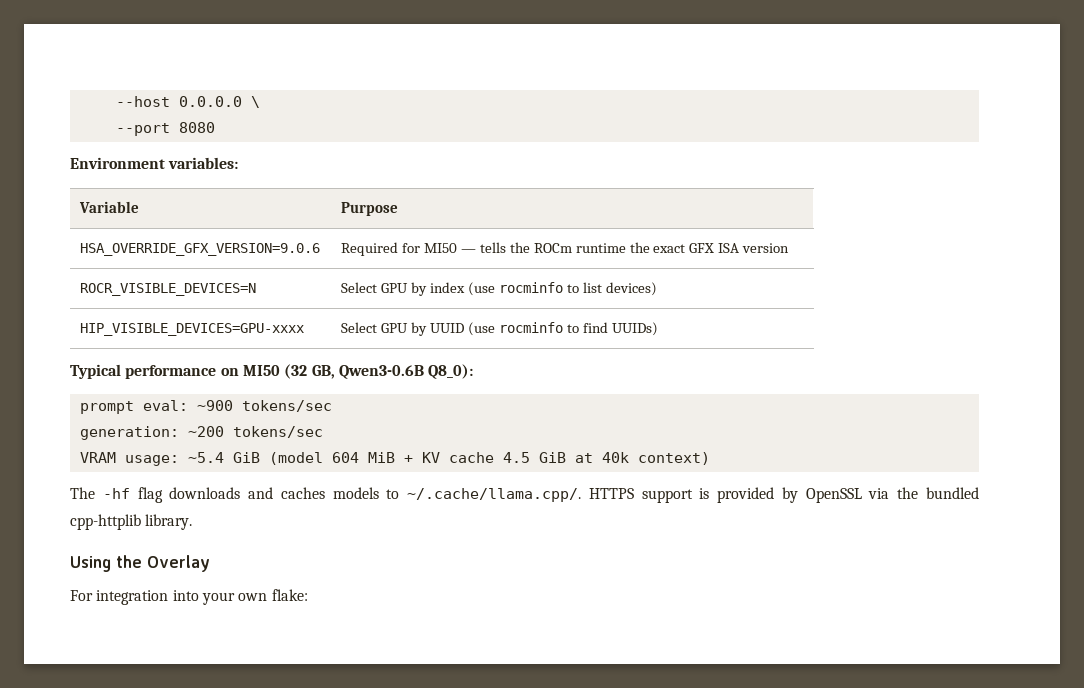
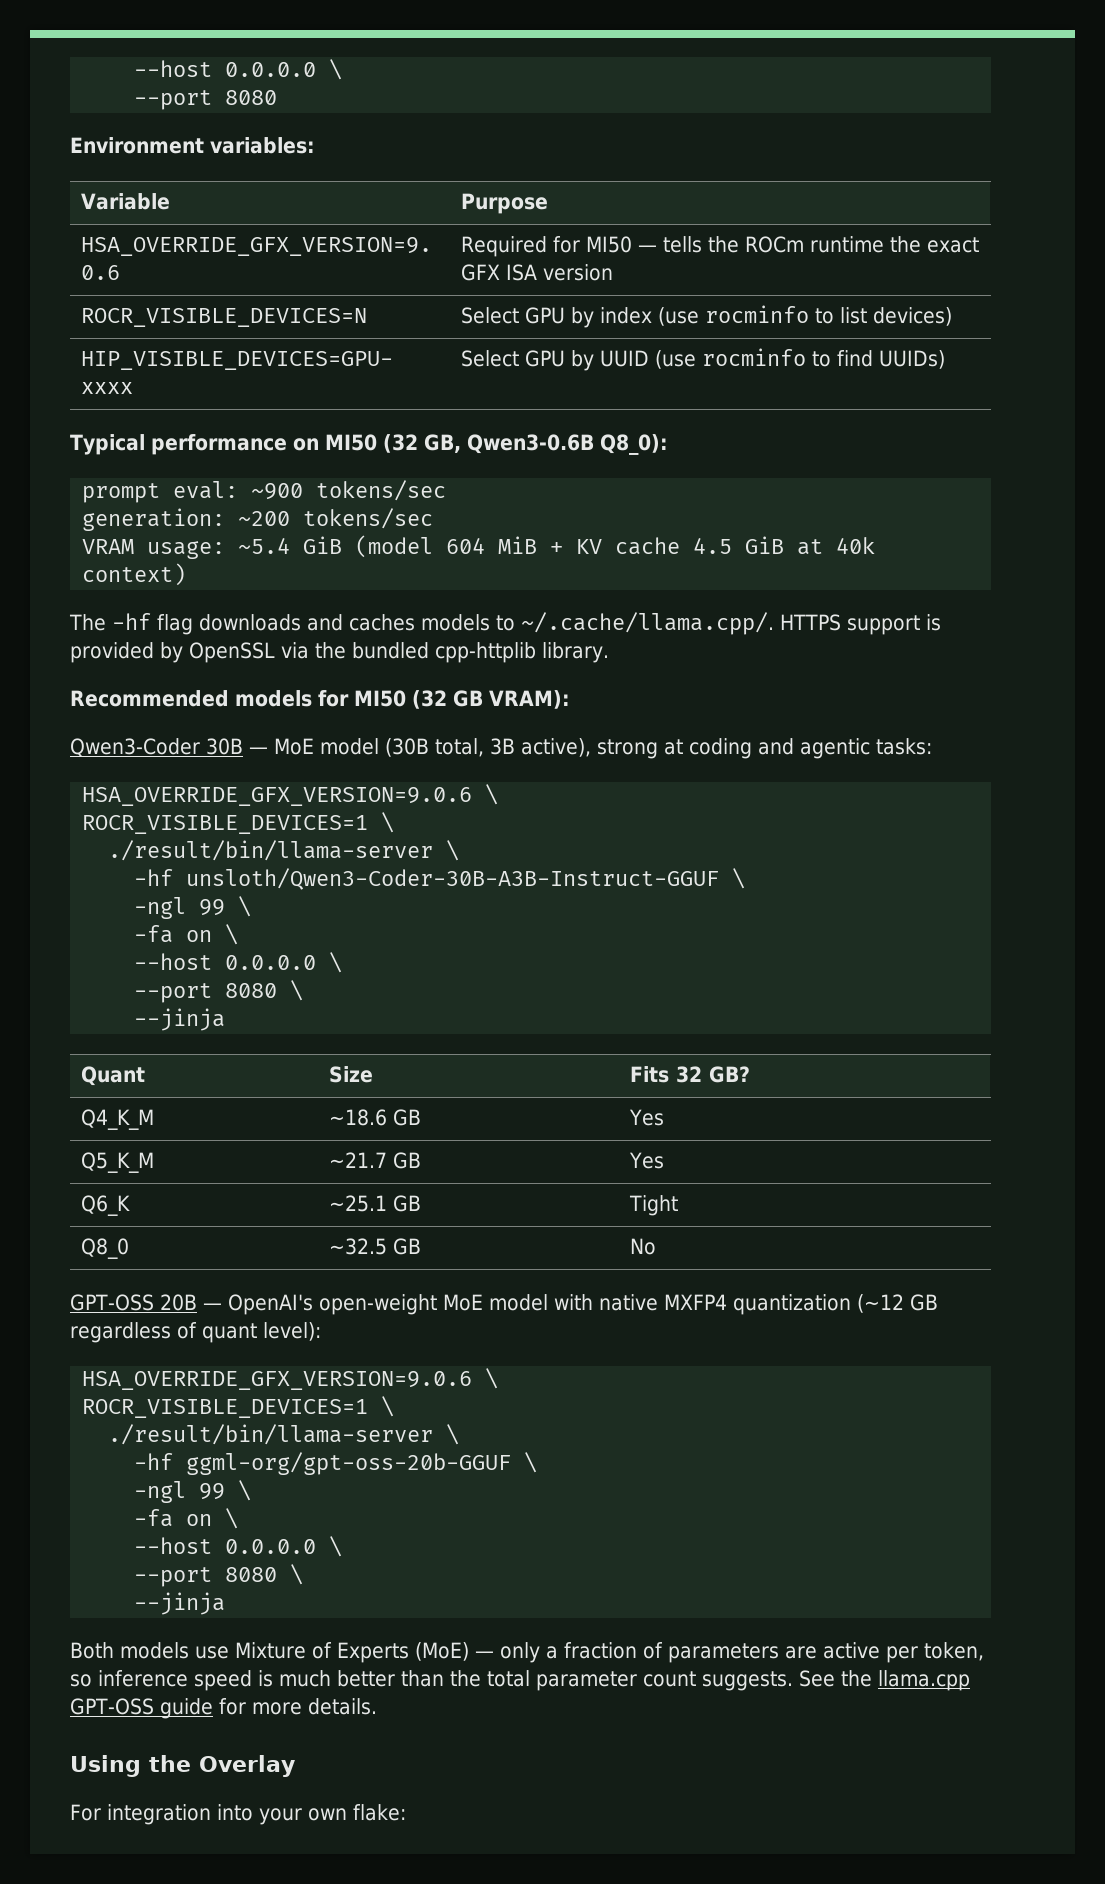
+ Recommended models for MI50 (32 GB VRAM):
+ Qwen3-Coder 30B — MoE model (30B total, 3B active), strong at coding and agentic tasks:
+ HSA_OVERRIDE_GFX_VERSION=9.0.6 \
+ ROCR_VISIBLE_DEVICES=1 \
+ ./result/bin/llama-server \
+ -hf unsloth/Qwen3-Coder-30B-A3B-Instruct-GGUF \
+ -ngl 99 \
+ -fa on \
+ --host 0.0.0.0 \
+ --port 8080 \
+ --jinja
+ Quant | Size | Fits 32 GB?
+ Q4_K_M | ~18.6 GB | Yes
+ Q5_K_M | ~21.7 GB | Yes
+ Q6_K | ~25.1 GB | Tight
+ Q8_0 | ~32.5 GB | No
+ GPT-OSS 20B — OpenAI's open-weight MoE model with native MXFP4 quantization (~12 GB regardless of quant level):
+ HSA_OVERRIDE_GFX_VERSION=9.0.6 \
+ ROCR_VISIBLE_DEVICES=1 \
+ ./result/bin/llama-server \
+ -hf ggml-org/gpt-oss-20b-GGUF \
+ -ngl 99 \
+ -fa on \
+ --host 0.0.0.0 \
+ --port 8080 \
+ --jinja
+ Both models use Mixture of Experts (MoE) — only a fraction of parameters are active per token, so inference speed is much better than the total parameter count suggests. See the llama.cpp GPT-OSS guide for more details.

